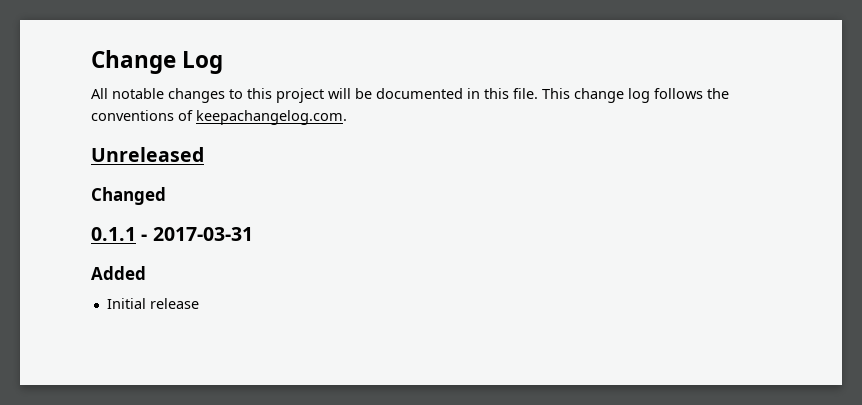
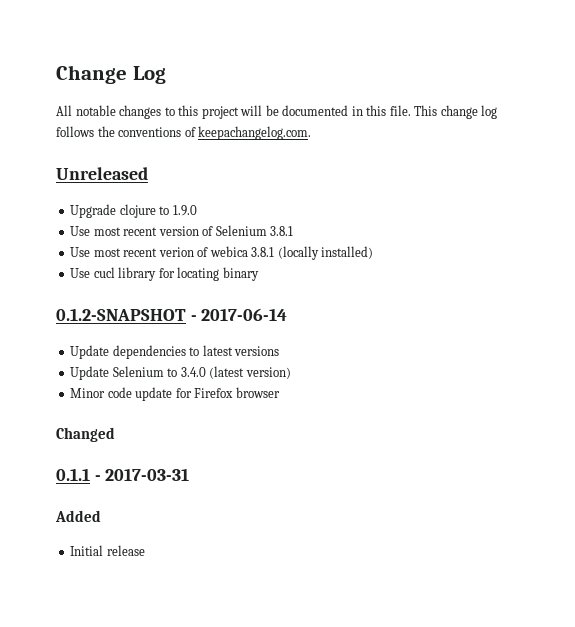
+ Upgrade clojure to 1.9.0
+ Use most recent version of Selenium 3.8.1
+ Use most recent verion of webica 3.8.1 (locally installed)
+ Use cucl library for locating binary
+ 0.1.2-SNAPSHOT - 2017-06-14
+ Update dependencies to latest versions
+ Update Selenium to 3.4.0 (latest version)
+ Minor code update for Firefox browser

